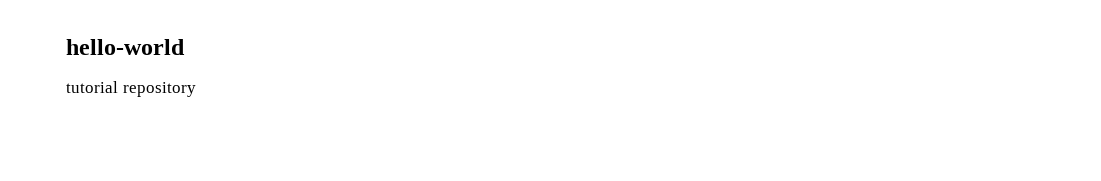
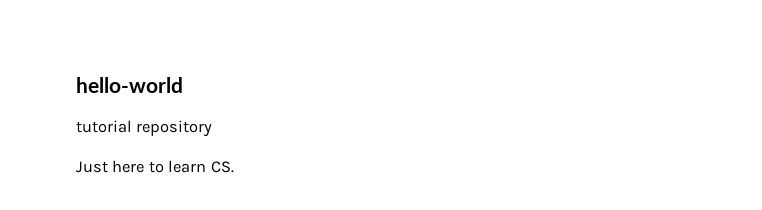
+ Just here to learn CS.

